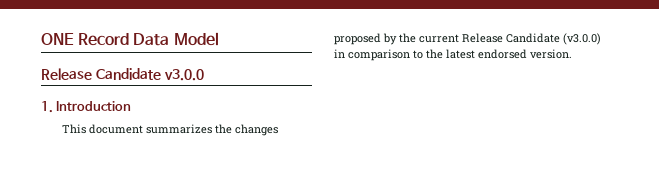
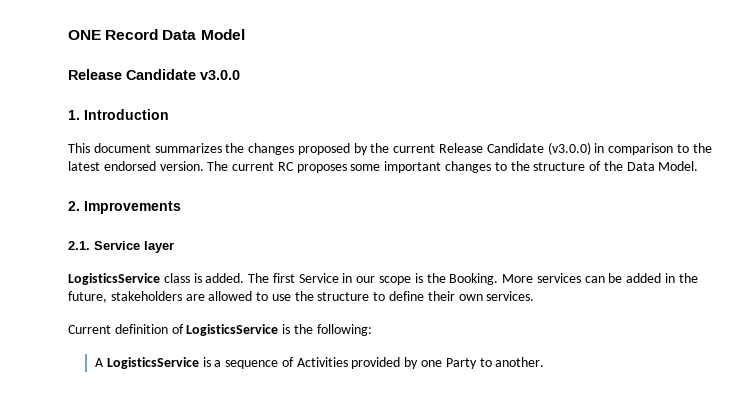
+ The current RC proposes some important changes to the structure of the Data Model.
+ 2. Improvements
+ 2.1. Service layer
+ LogisticsService class is added. The first Service in our scope is the Booking. More services can be added in the future, stakeholders are allowed to use the structure to define their own services.
+ Current definition of LogisticsService is the following:
+ A LogisticsService is a sequence of Activities provided by one Party to another.

